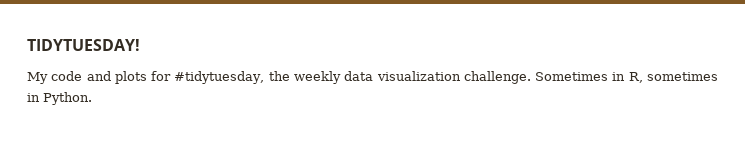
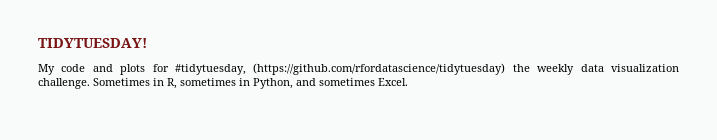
- My code and plots for #tidytuesday, the weekly data visualization challenge.
+ My code and plots for #tidytuesday, (https://github.com/rfordatascience/tidytuesday) the weekly data visualization challenge.
- Sometimes in R, sometimes in Python.
+ Sometimes in R, sometimes in Python, and sometimes Excel.

